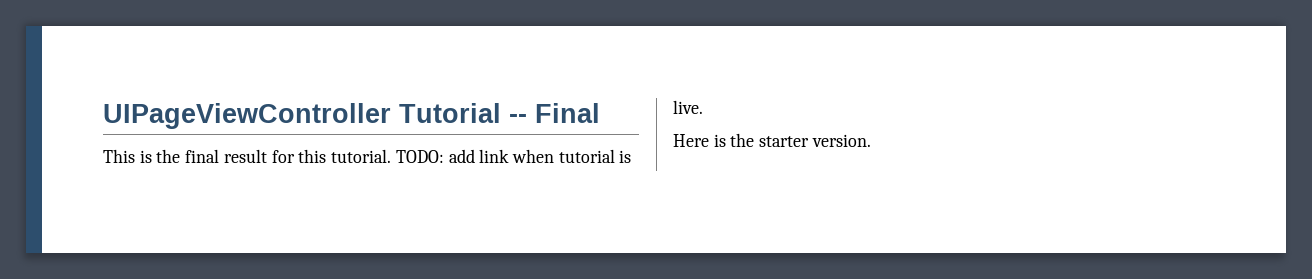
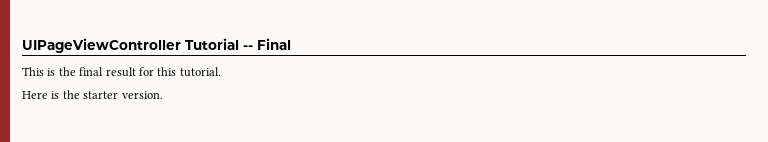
- TODO: add link when tutorial is live.

